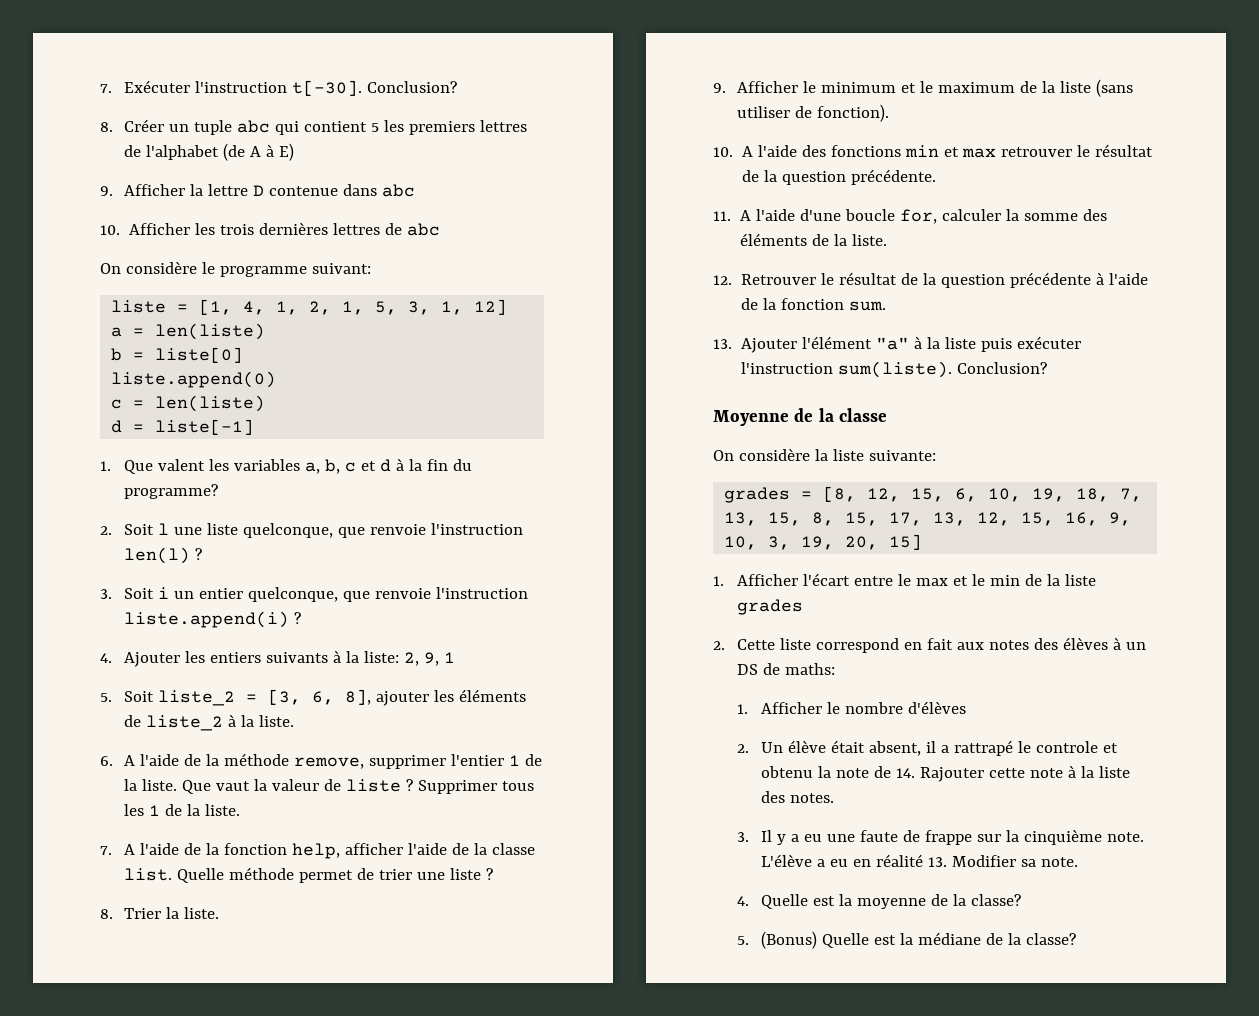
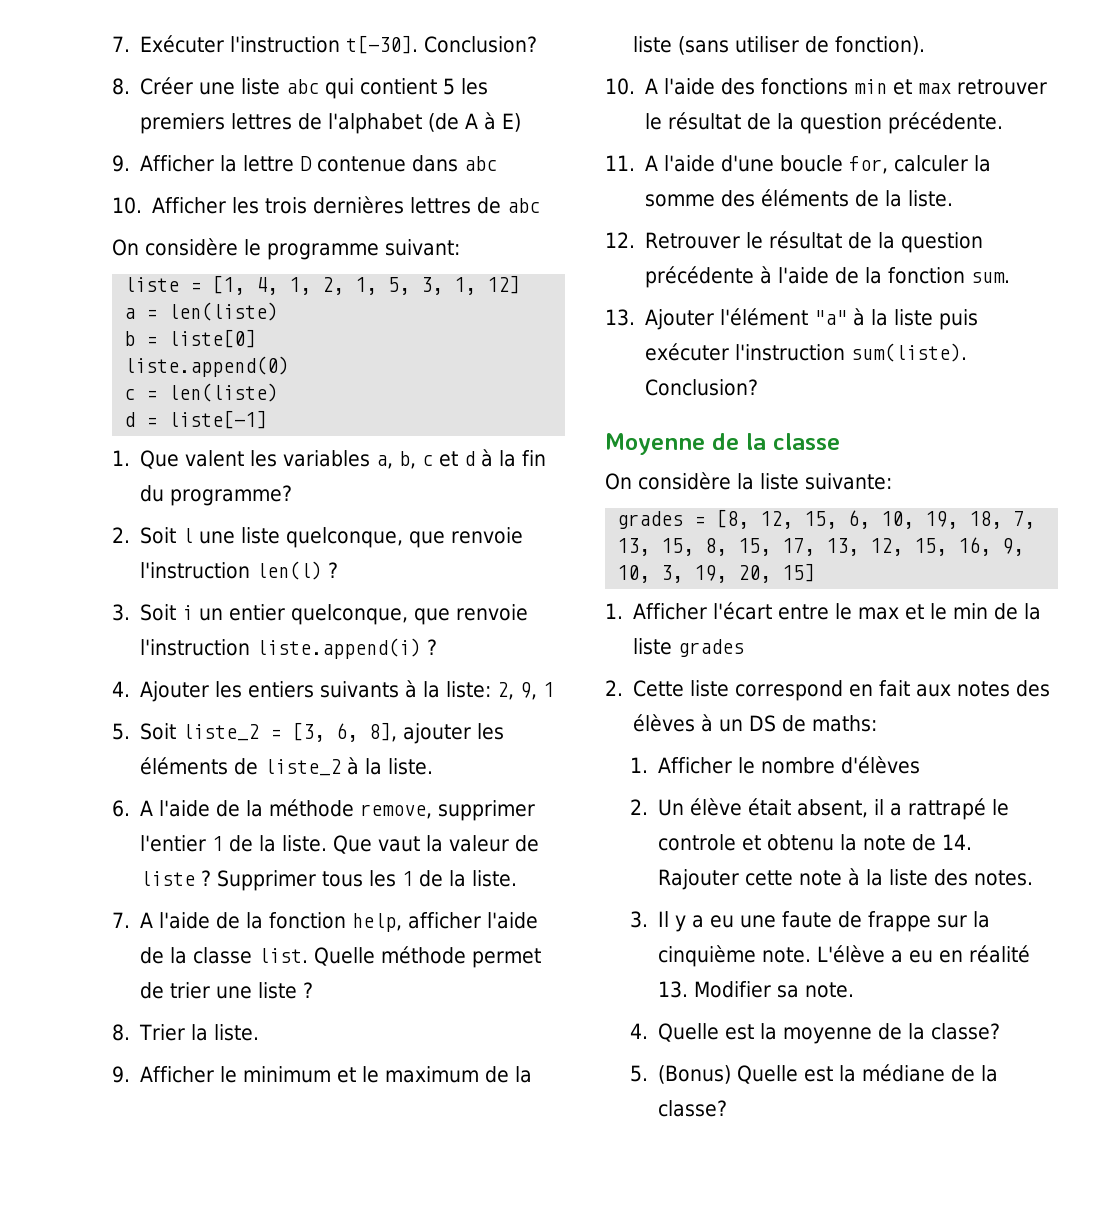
- 8. Créer un tuple abc qui contient 5 les premiers lettres de l'alphabet (de A à E)
+ 8. Créer une liste abc qui contient 5 les premiers lettres de l'alphabet (de A à E)

